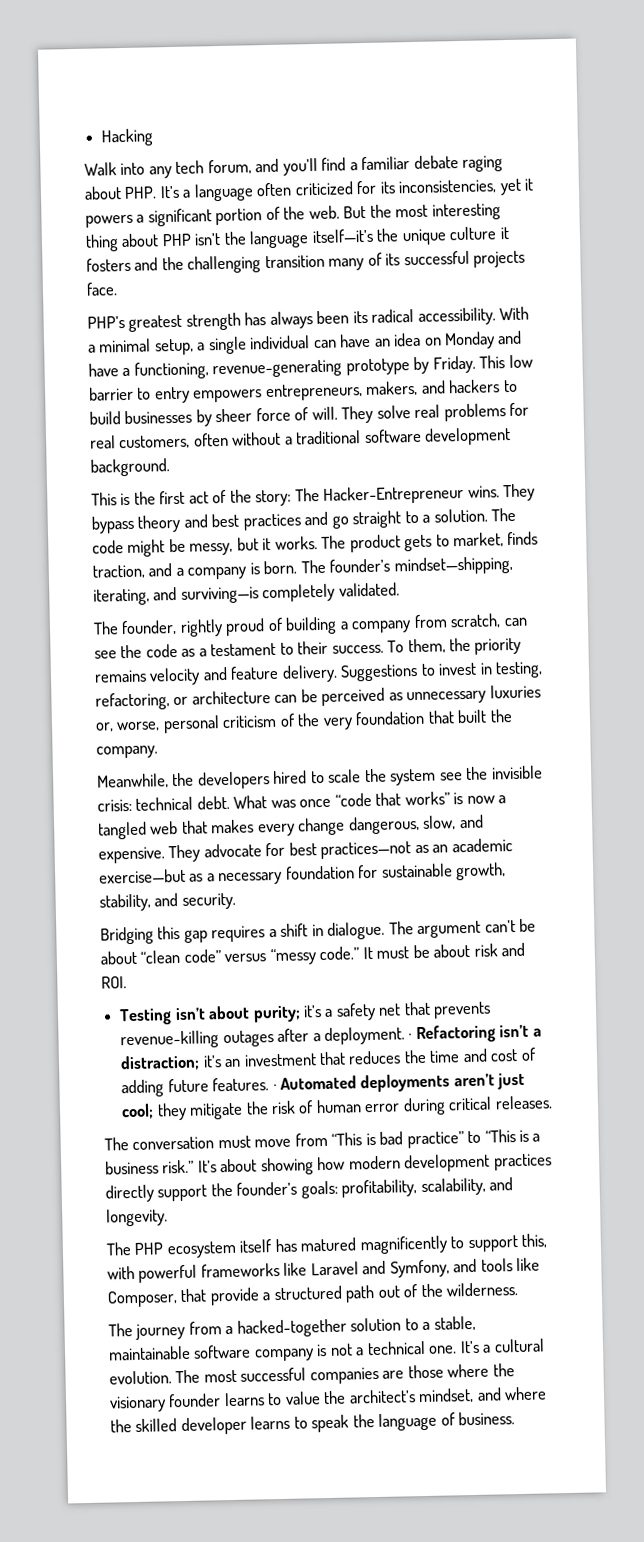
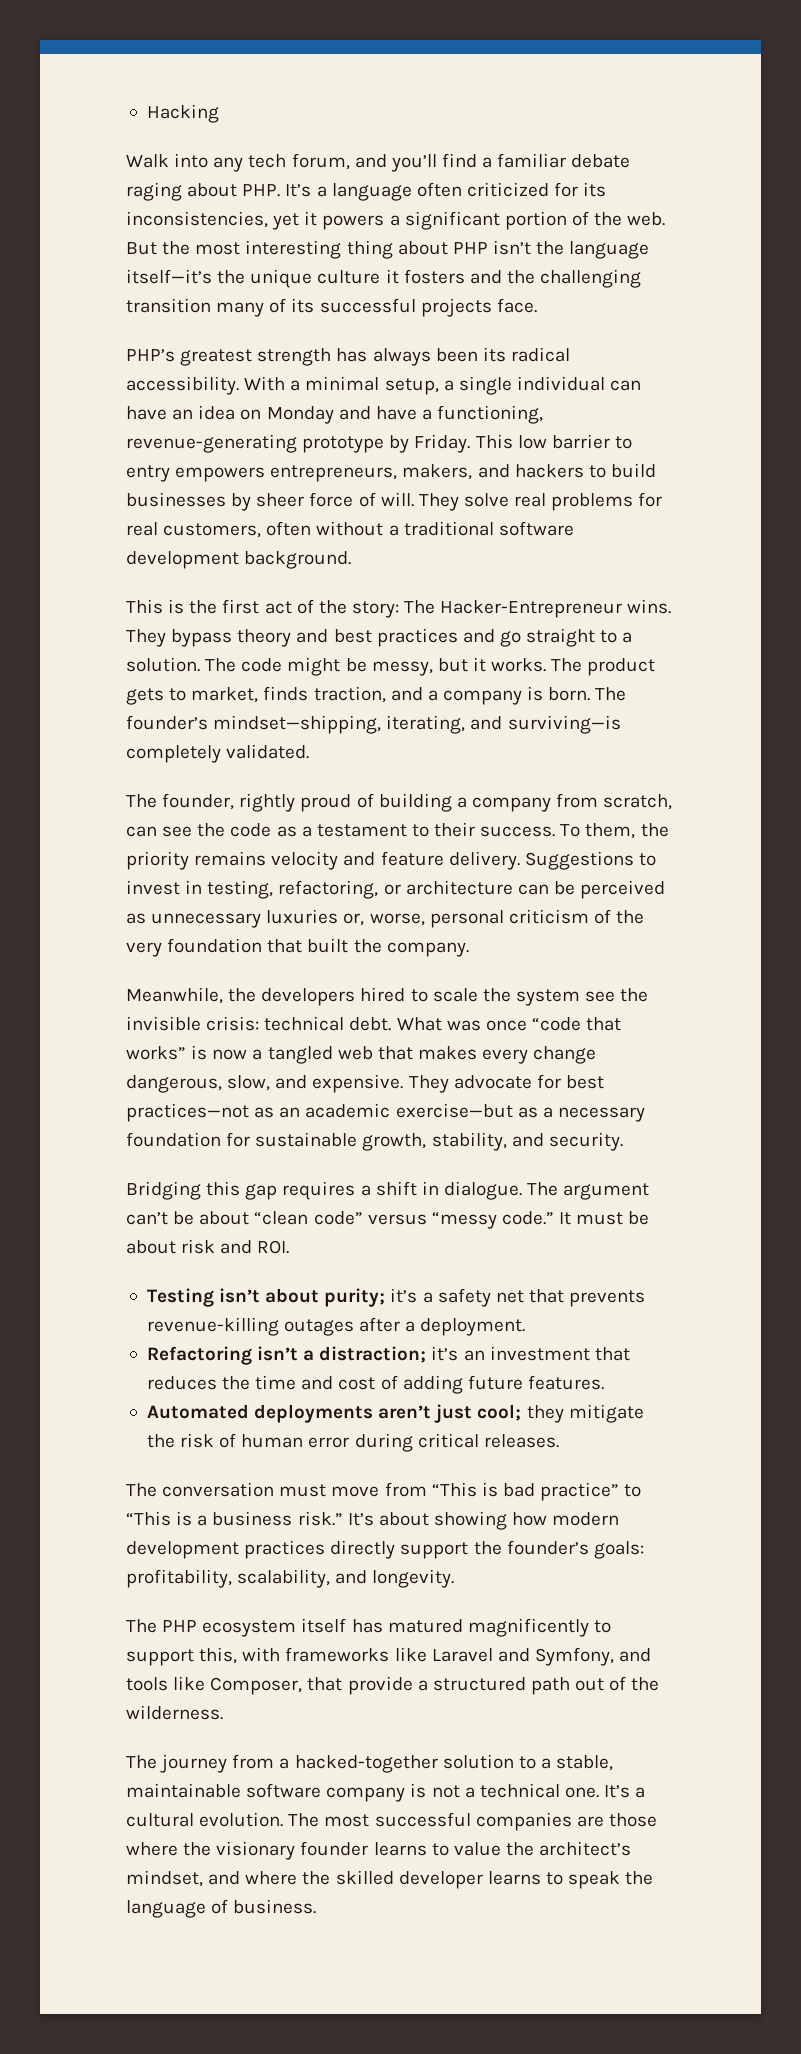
- Testing isn’t about purity; it’s a safety net that prevents revenue-killing outages after a deployment. · Refactoring isn’t a distraction; it’s an investment that reduces the time and cost of adding future features. · Automated deployments aren’t just cool; they mitigate the risk of human error during critical releases.
+ Testing isn’t about purity; it’s a safety net that prevents revenue-killing outages after a deployment.
+ Refactoring isn’t a distraction; it’s an investment that reduces the time and cost of adding future features.
+ Automated deployments aren’t just cool; they mitigate the risk of human error during critical releases.
- The PHP ecosystem itself has matured magnificently to support this, with powerful frameworks like Laravel and Symfony, and tools like Composer, that provide a structured path out of the wilderness.
+ The PHP ecosystem itself has matured magnificently to support this, with frameworks like Laravel and Symfony, and tools like Composer, that provide a structured path out of the wilderness.

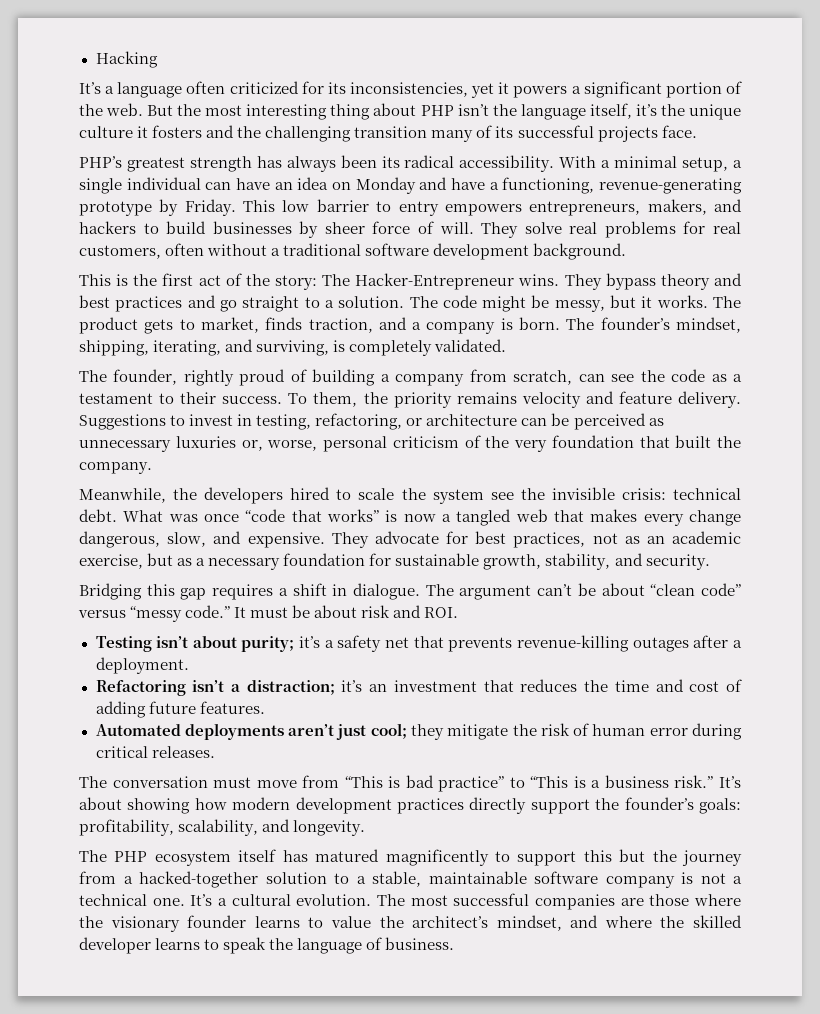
- Walk into any tech forum, and you’ll find a familiar debate raging about PHP. It’s a language often criticized for its inconsistencies, yet it powers a significant portion of the web.
+ It’s a language often criticized for its inconsistencies, yet it powers a significant portion of the web.
- But the most interesting thing about PHP isn’t the language itself—it’s the unique culture it fosters and the challenging transition many of its successful projects face.
+ But the most interesting thing about PHP isn’t the language itself, it’s the unique culture it fosters and the challenging transition many of its successful projects face.
- The founder’s mindset—shipping, iterating, and surviving—is completely validated.
+ The founder’s mindset, shipping, iterating, and surviving, is completely validated.
- They advocate for best practices—not as an academic exercise—but as a necessary foundation for sustainable growth, stability, and security.
+ They advocate for best practices, not as an academic exercise, but as a necessary foundation for sustainable growth, stability, and security.
- The PHP ecosystem itself has matured magnificently to support this, with frameworks like Laravel and Symfony, and tools like Composer, that provide a structured path out of the wilderness.
- The journey from a hacked-together solution to a stable, maintainable software company is not a technical one.
+ The PHP ecosystem itself has matured magnificently to support this but the journey from a hacked-together solution to a stable, maintainable software company is not a technical one.

